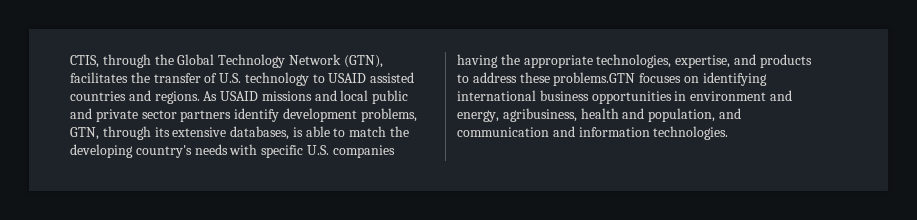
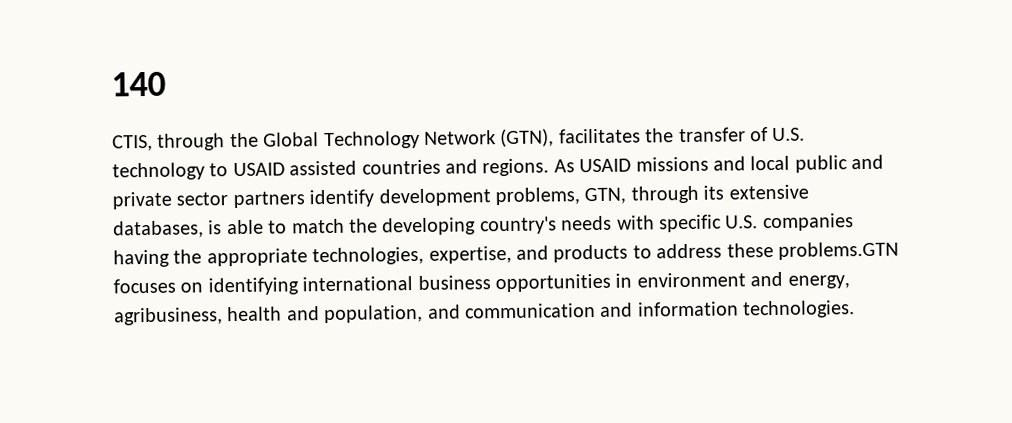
+ 140

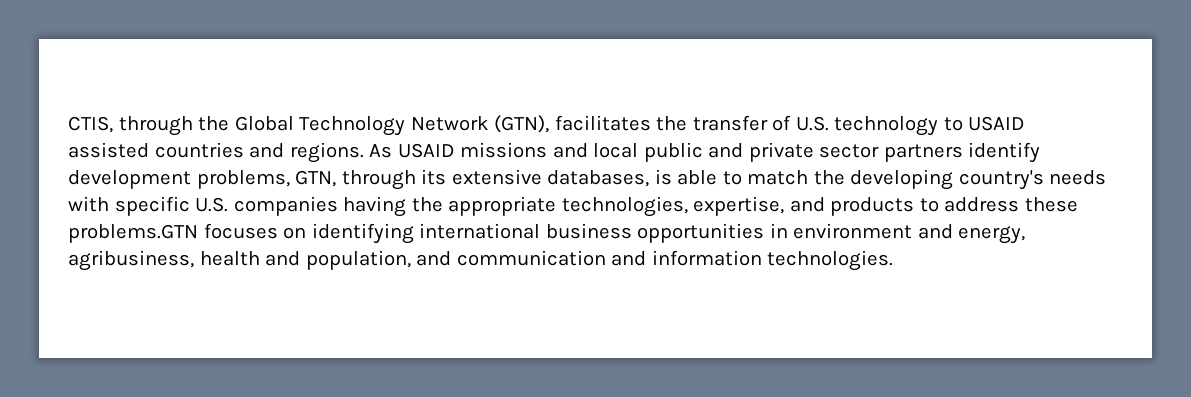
- 140

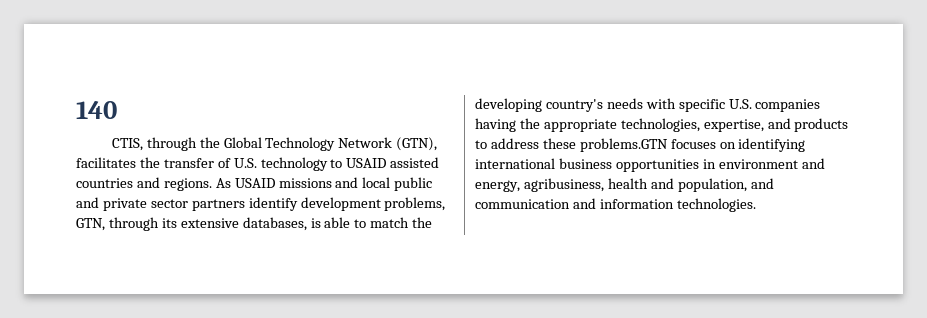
+ 140

